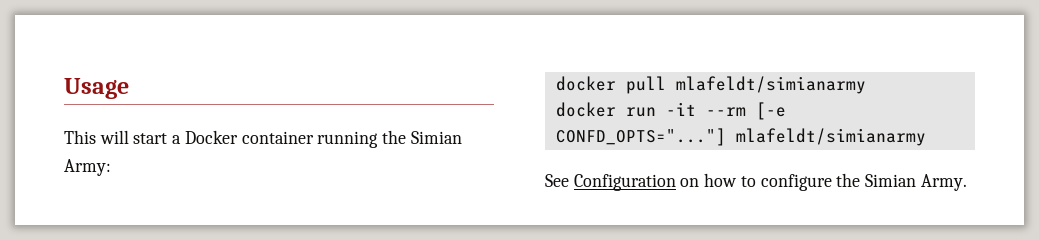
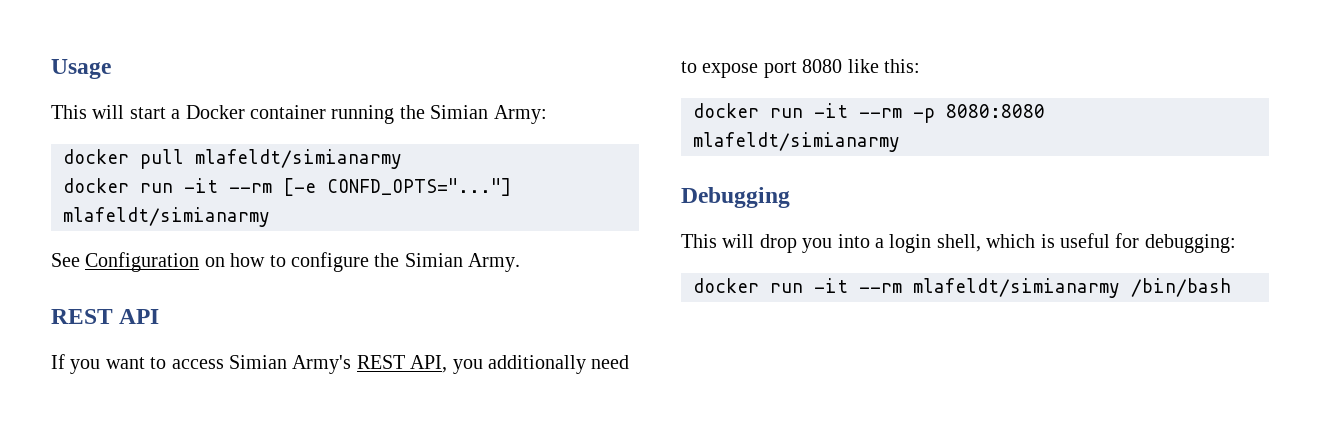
+ REST API
+ If you want to access Simian Army's REST API, you additionally need to expose port 8080 like this:
+ docker run -it --rm -p 8080:8080 mlafeldt/simianarmy
+ Debugging
+ This will drop you into a login shell, which is useful for debugging:
+ docker run -it --rm mlafeldt/simianarmy /bin/bash

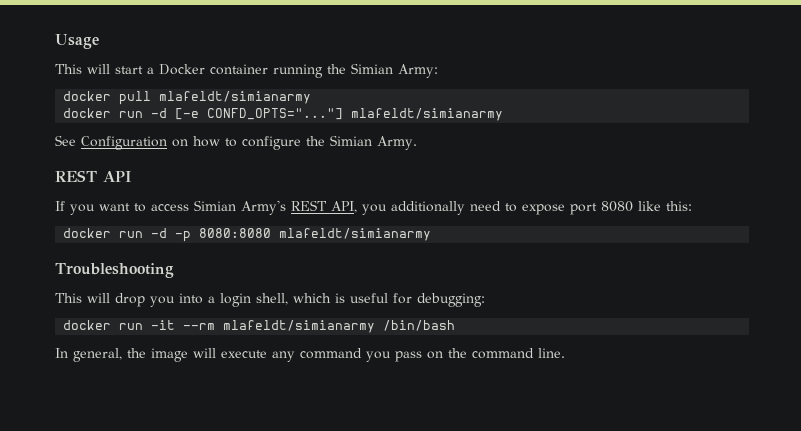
- docker run -it --rm [-e CONFD_OPTS="..."] mlafeldt/simianarmy
+ docker run -d [-e CONFD_OPTS="..."] mlafeldt/simianarmy
- docker run -it --rm -p 8080:8080 mlafeldt/simianarmy
+ docker run -d -p 8080:8080 mlafeldt/simianarmy
- Debugging
+ Troubleshooting
+ In general, the image will execute any command you pass on the command line.

